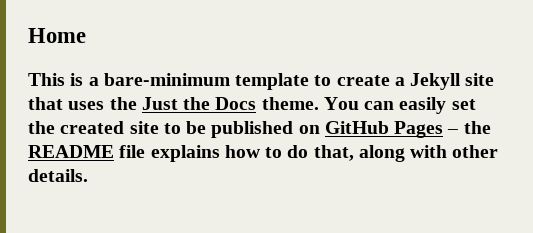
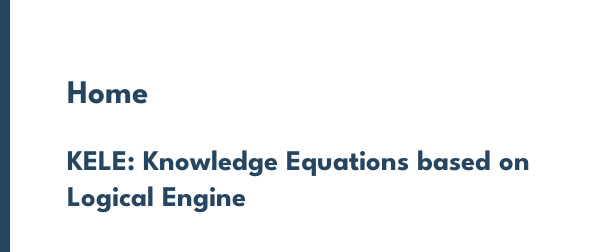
- This is a bare-minimum template to create a Jekyll site that uses the Just the Docs theme. You can easily set the created site to be published on GitHub Pages – the README file explains how to do that, along with other details.
+ KELE: Knowledge Equations based on Logical Engine

